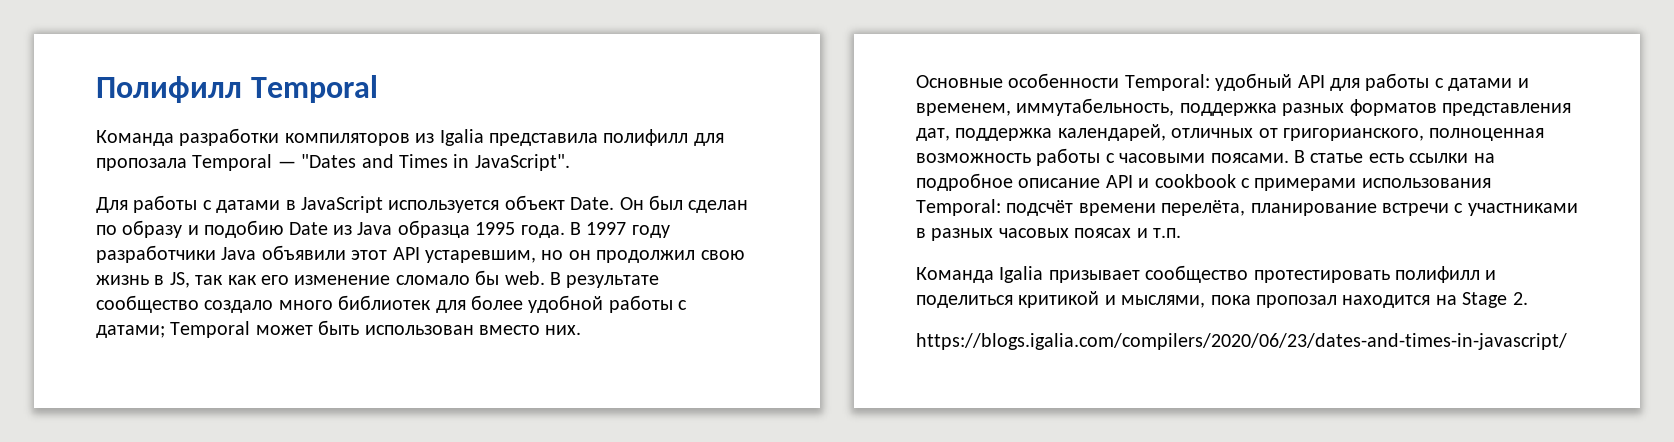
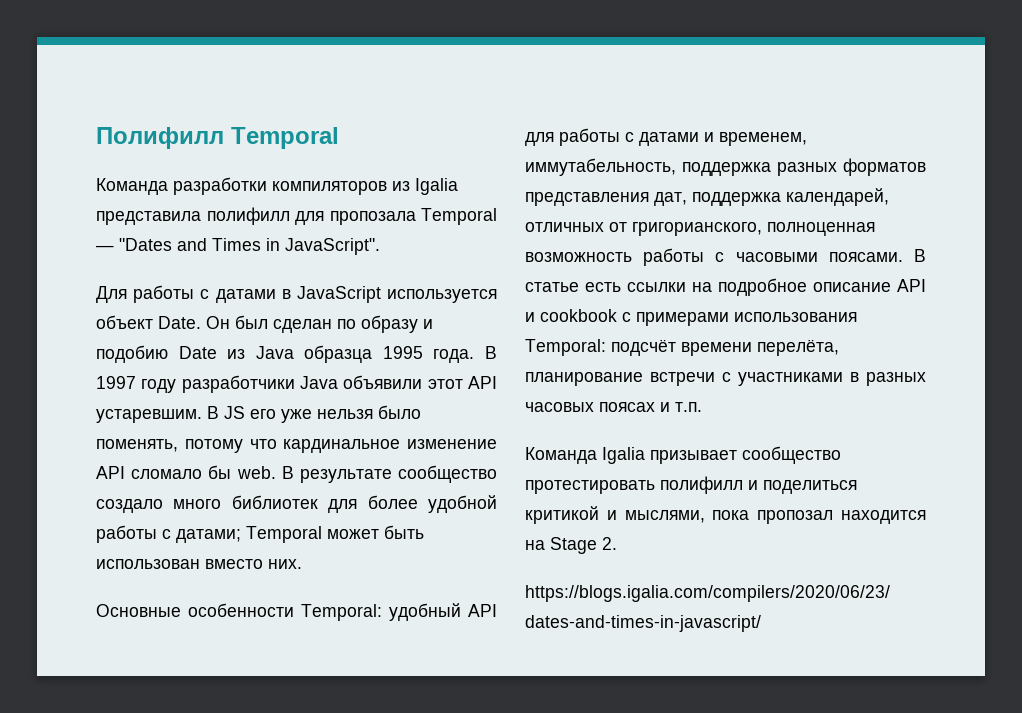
- В 1997 году разработчики Java объявили этот API устаревшим, но он продолжил свою жизнь в JS, так как его изменение сломало бы web.
+ В 1997 году разработчики Java объявили этот API устаревшим. В JS его уже нельзя было поменять, потому что кардинальное изменение API сломало бы web.

